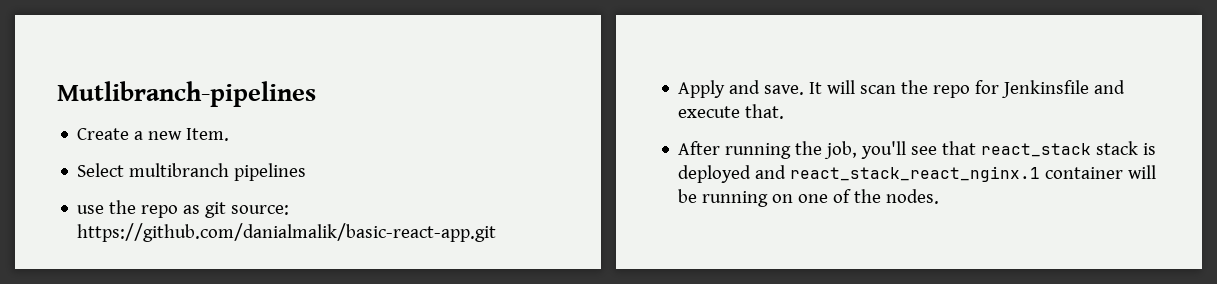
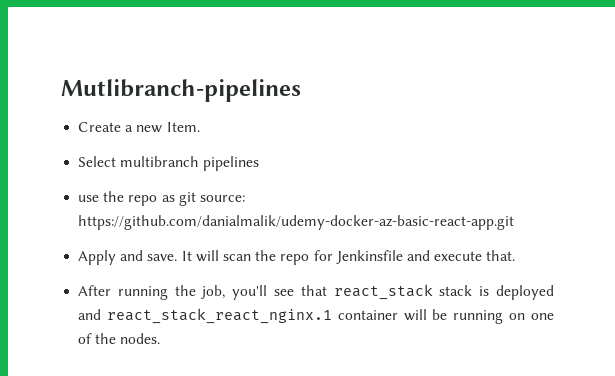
- use the repo as git source: https://github.com/danialmalik/basic-react-app.git
+ use the repo as git source: https://github.com/danialmalik/udemy-docker-az-basic-react-app.git

